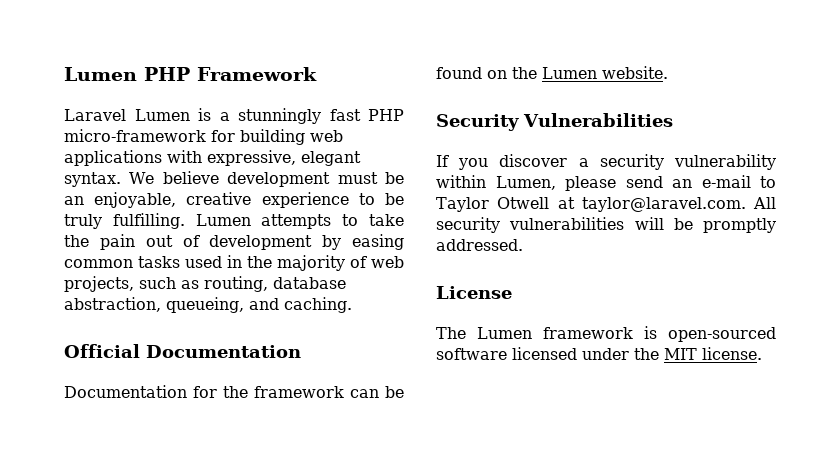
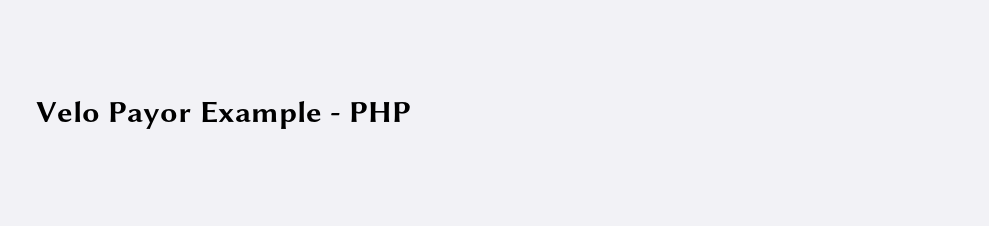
- Lumen PHP Framework
- Laravel Lumen is a stunningly fast PHP micro-framework for building web applications with expressive, elegant syntax. We believe development must be an enjoyable, creative experience to be truly fulfilling. Lumen attempts to take the pain out of development by easing common tasks used in the majority of web projects, such as routing, database abstraction, queueing, and caching.
- Official Documentation
- Documentation for the framework can be found on the Lumen website.
- Security Vulnerabilities
- If you discover a security vulnerability within Lumen, please send an e-mail to Taylor Otwell at taylor@laravel.com. All security vulnerabilities will be promptly addressed.
- License
- The Lumen framework is open-sourced software licensed under the MIT license.
+ Velo Payor Example - PHP

